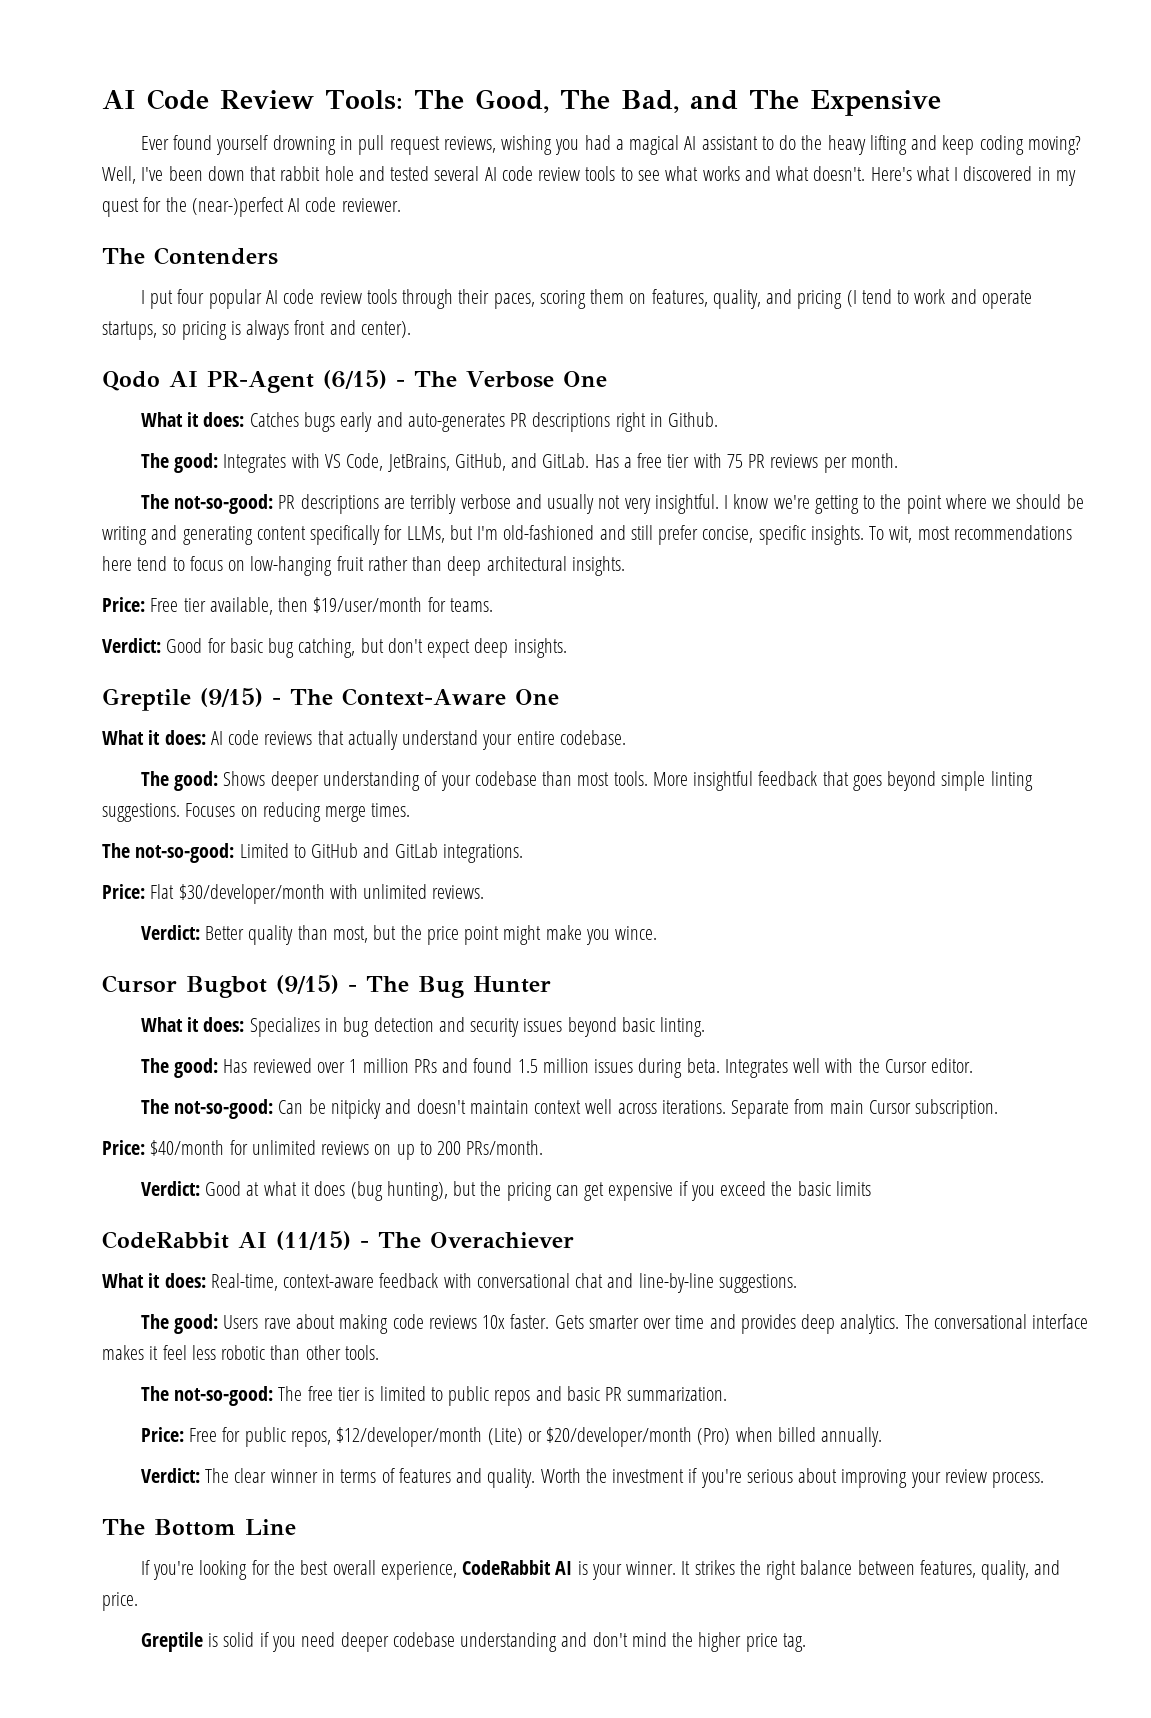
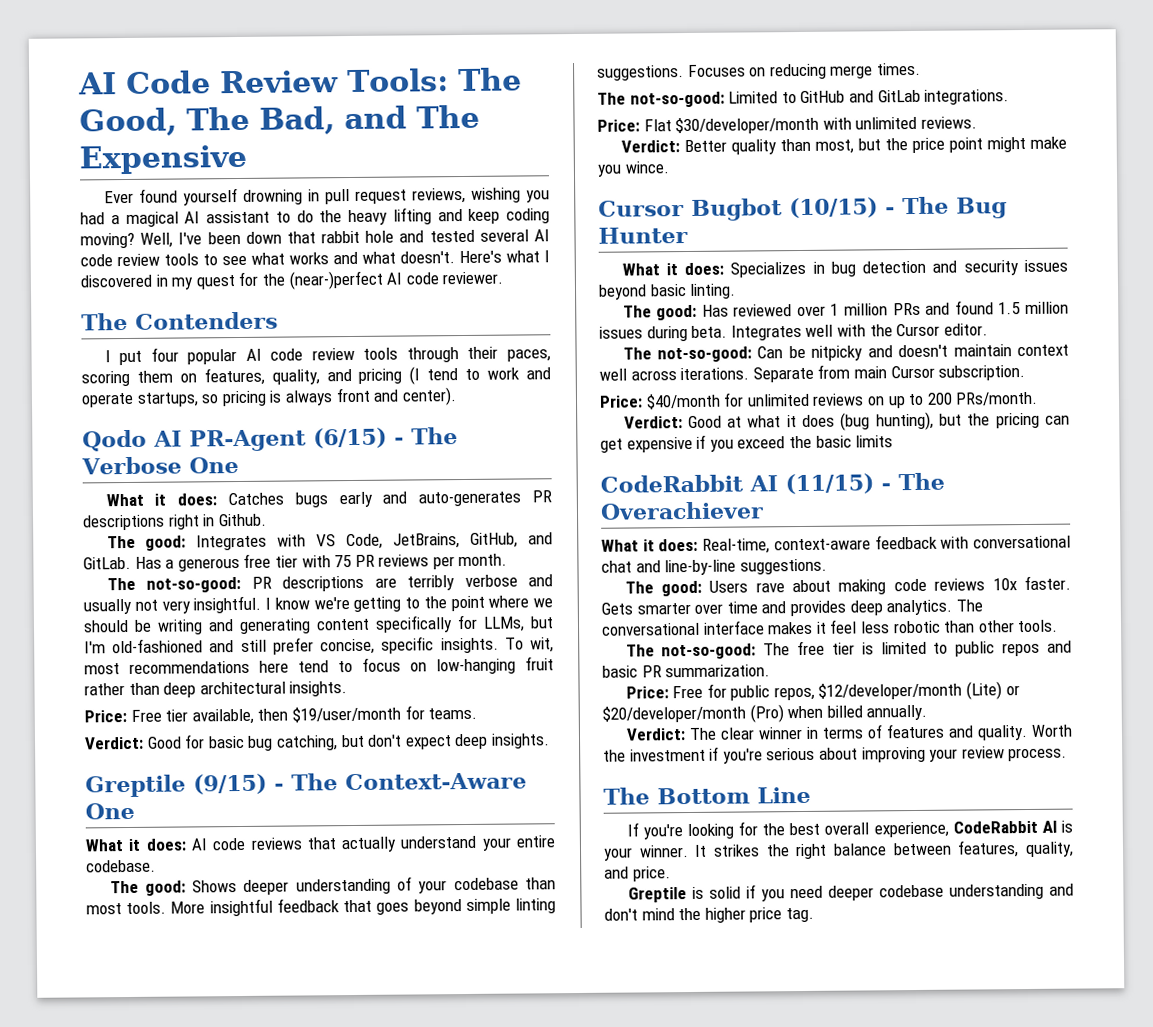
- Has a free tier with 75 PR reviews per month.
+ Has a generous free tier with 75 PR reviews per month.
- Cursor Bugbot (9/15) - The Bug Hunter
+ Cursor Bugbot (10/15) - The Bug Hunter

